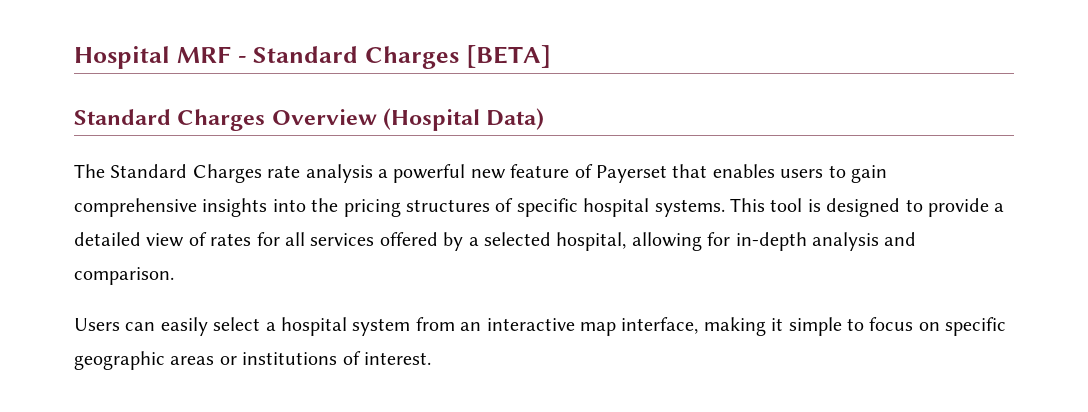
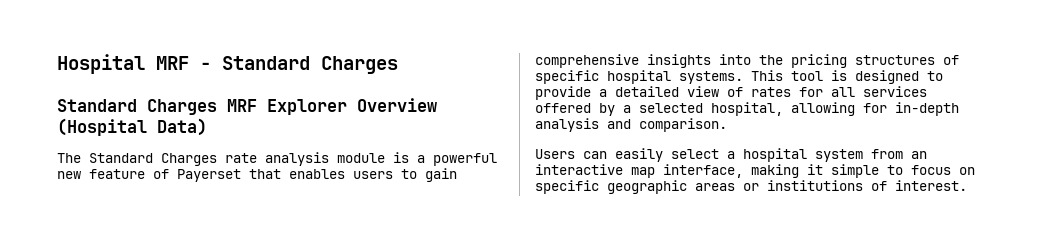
- Hospital MRF - Standard Charges [BETA]
- Standard Charges Overview (Hospital Data)
+ Hospital MRF - Standard Charges
+ Standard Charges MRF Explorer Overview (Hospital Data)
- The Standard Charges rate analysis a powerful new feature of Payerset that enables users to gain comprehensive insights into the pricing structures of specific hospital systems.
+ The Standard Charges rate analysis module is a powerful new feature of Payerset that enables users to gain comprehensive insights into the pricing structures of specific hospital systems.

